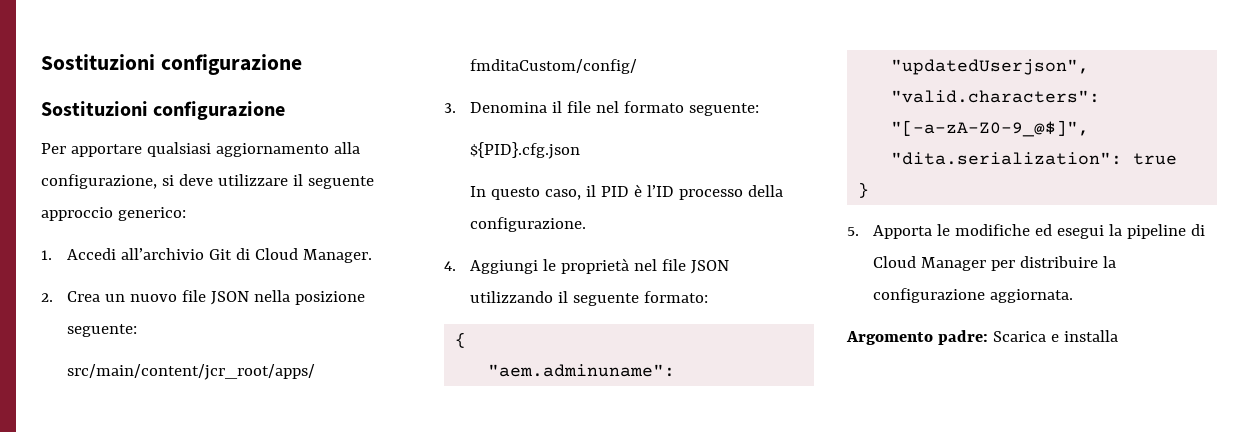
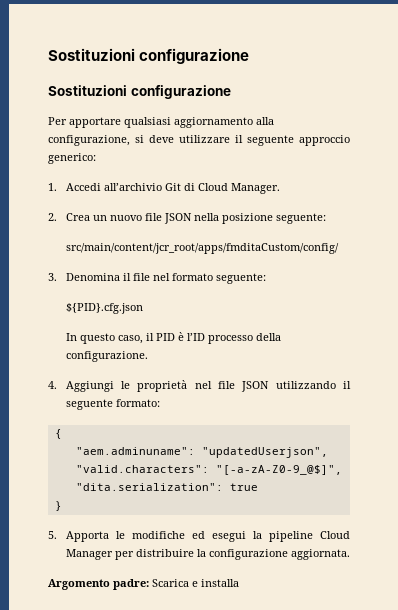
- 5. Apporta le modifiche ed esegui la pipeline di Cloud Manager per distribuire la configurazione aggiornata.
+ 5. Apporta le modifiche ed esegui la pipeline Cloud Manager per distribuire la configurazione aggiornata.

